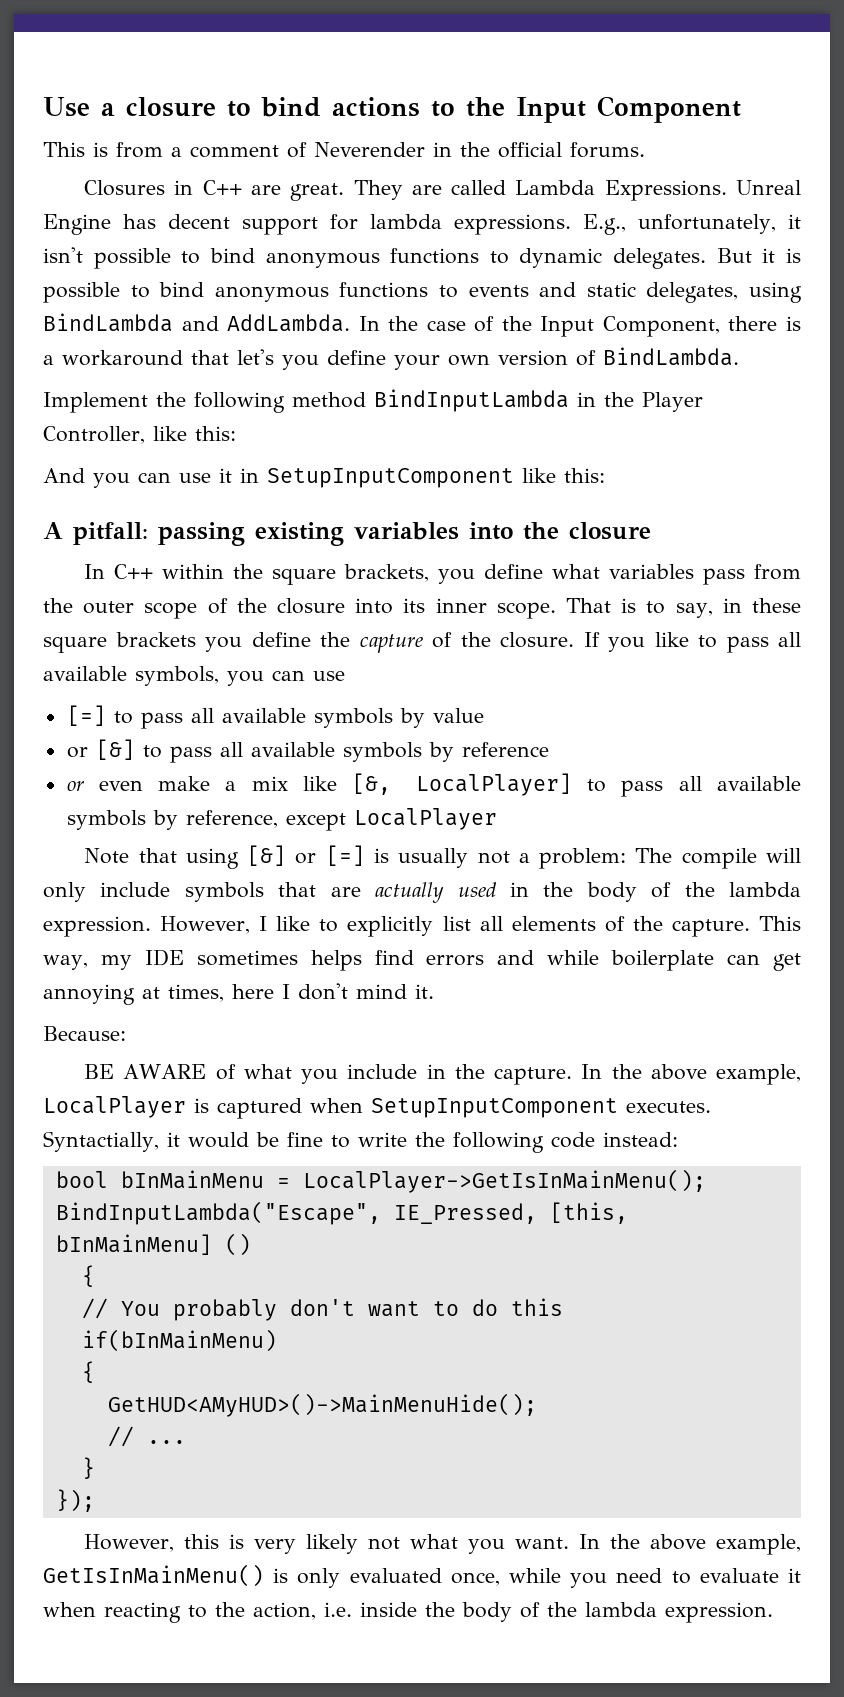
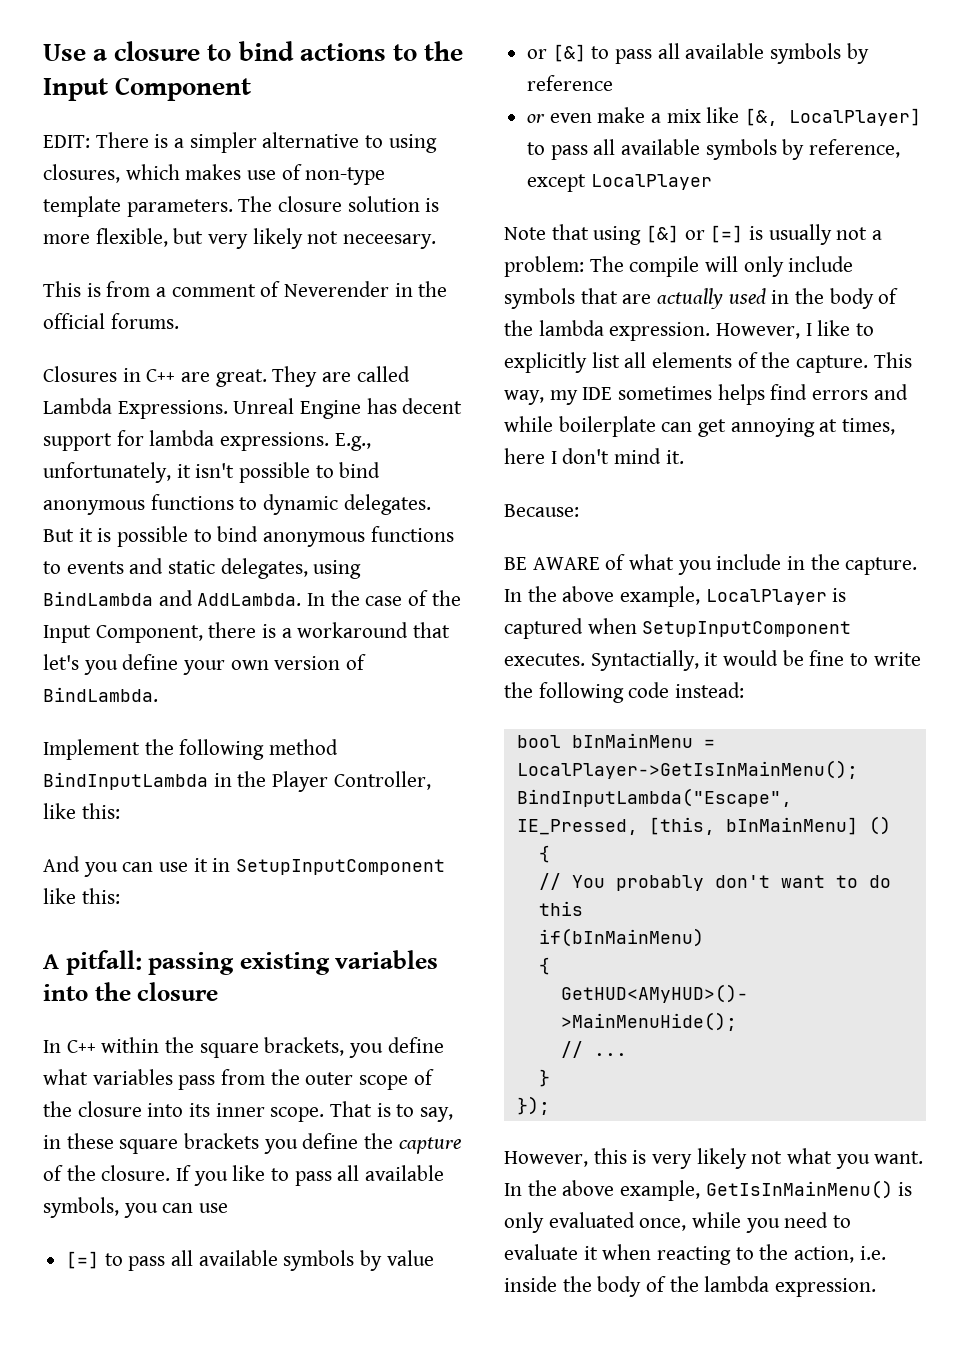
+ EDIT: There is a simpler alternative to using closures, which makes use of non-type template parameters. The closure solution is more flexible, but very likely not neceesary.

